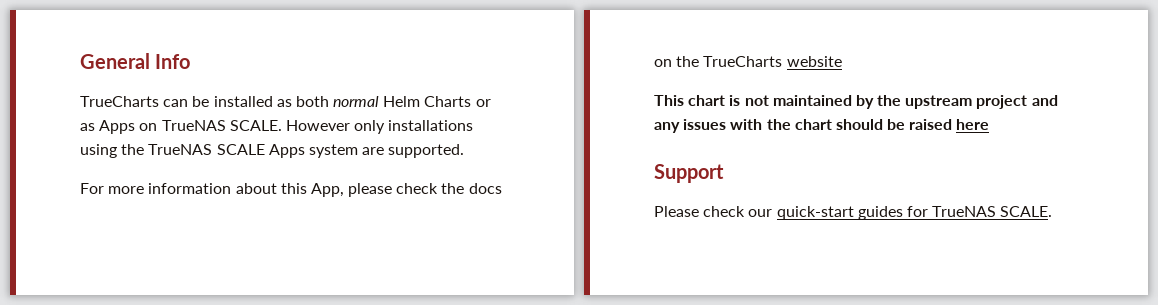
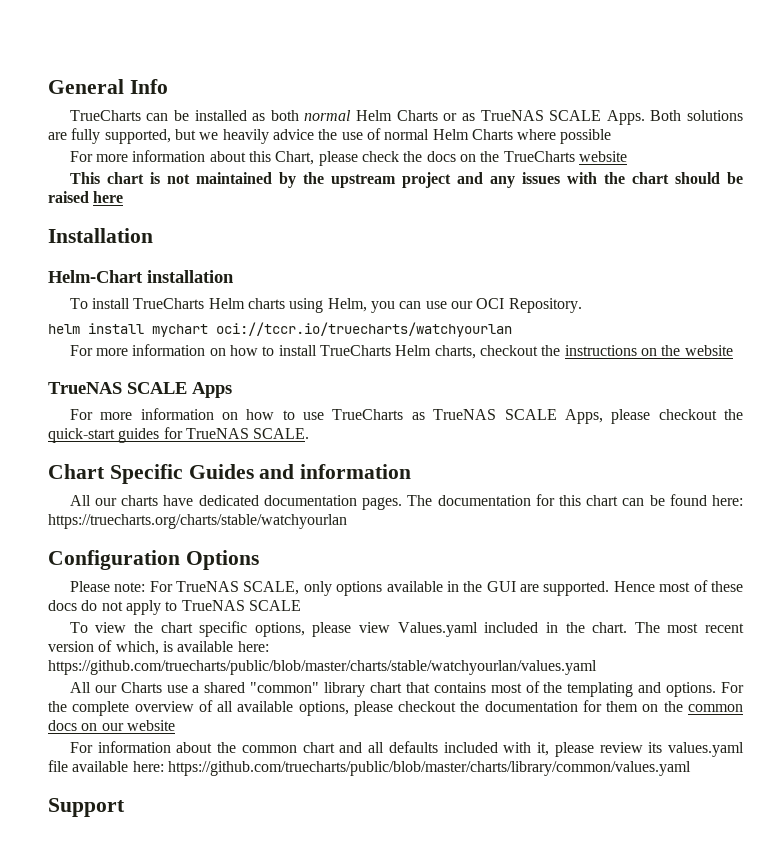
- TrueCharts can be installed as both normal Helm Charts or as Apps on TrueNAS SCALE. However only installations using the TrueNAS SCALE Apps system are supported.
+ TrueCharts can be installed as both normal Helm Charts or as TrueNAS SCALE Apps. Both solutions are fully supported, but we heavily advice the use of normal Helm Charts where possible
- For more information about this App, please check the docs on the TrueCharts website
+ For more information about this Chart, please check the docs on the TrueCharts website
- Support
- Please check our quick-start guides for TrueNAS SCALE.
+ Installation
+ Helm-Chart installation
+ To install TrueCharts Helm charts using Helm, you can use our OCI Repository.
+ helm install mychart oci://tccr.io/truecharts/watchyourlan
+ For more information on how to install TrueCharts Helm charts, checkout the instructions on the website
+ TrueNAS SCALE Apps
+ For more information on how to use TrueCharts as TrueNAS SCALE Apps, please checkout the quick-start guides for TrueNAS SCALE.
+ Chart Specific Guides and information
+ All our charts have dedicated documentation pages. The documentation for this chart can be found here: https://truecharts.org/charts/stable/watchyourlan
+ Configuration Options
+ Please note: For TrueNAS SCALE, only options available in the GUI are supported. Hence most of these docs do not apply to TrueNAS SCALE
+ To view the chart specific options, please view Values.yaml included in the chart. The most recent version of which, is available here: https://github.com/truecharts/public/blob/master/charts/stable/watchyourlan/values.yaml
+ All our Charts use a shared "common" library chart that contains most of the templating and options. For the complete overview of all available options, please checkout the documentation for them on the common docs on our website
+ For information about the common chart and all defaults included with it, please review its values.yaml file available here: https://github.com/truecharts/public/blob/master/charts/library/common/values.yaml
+ Support

